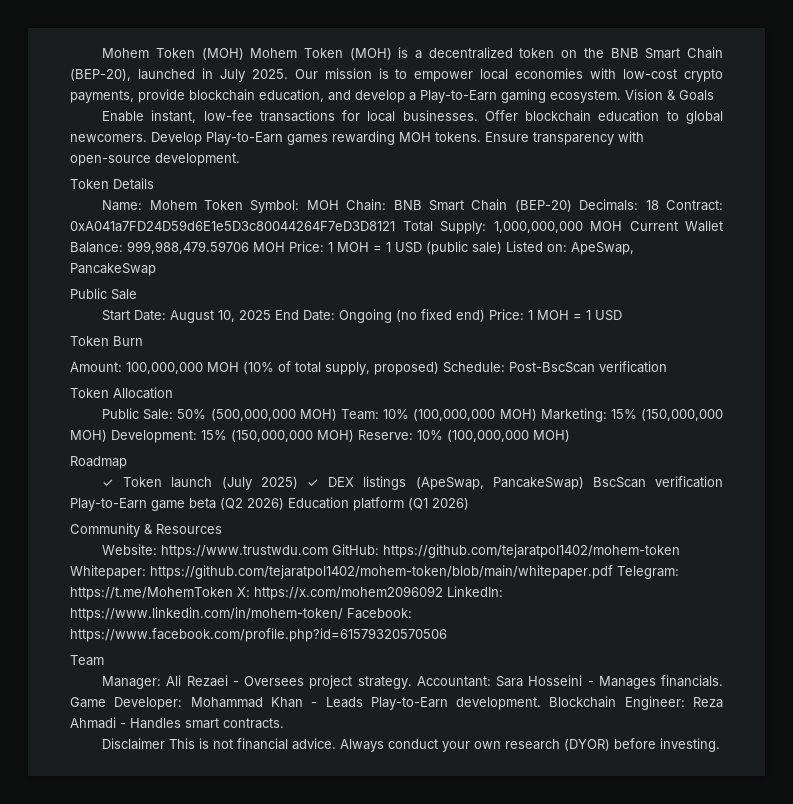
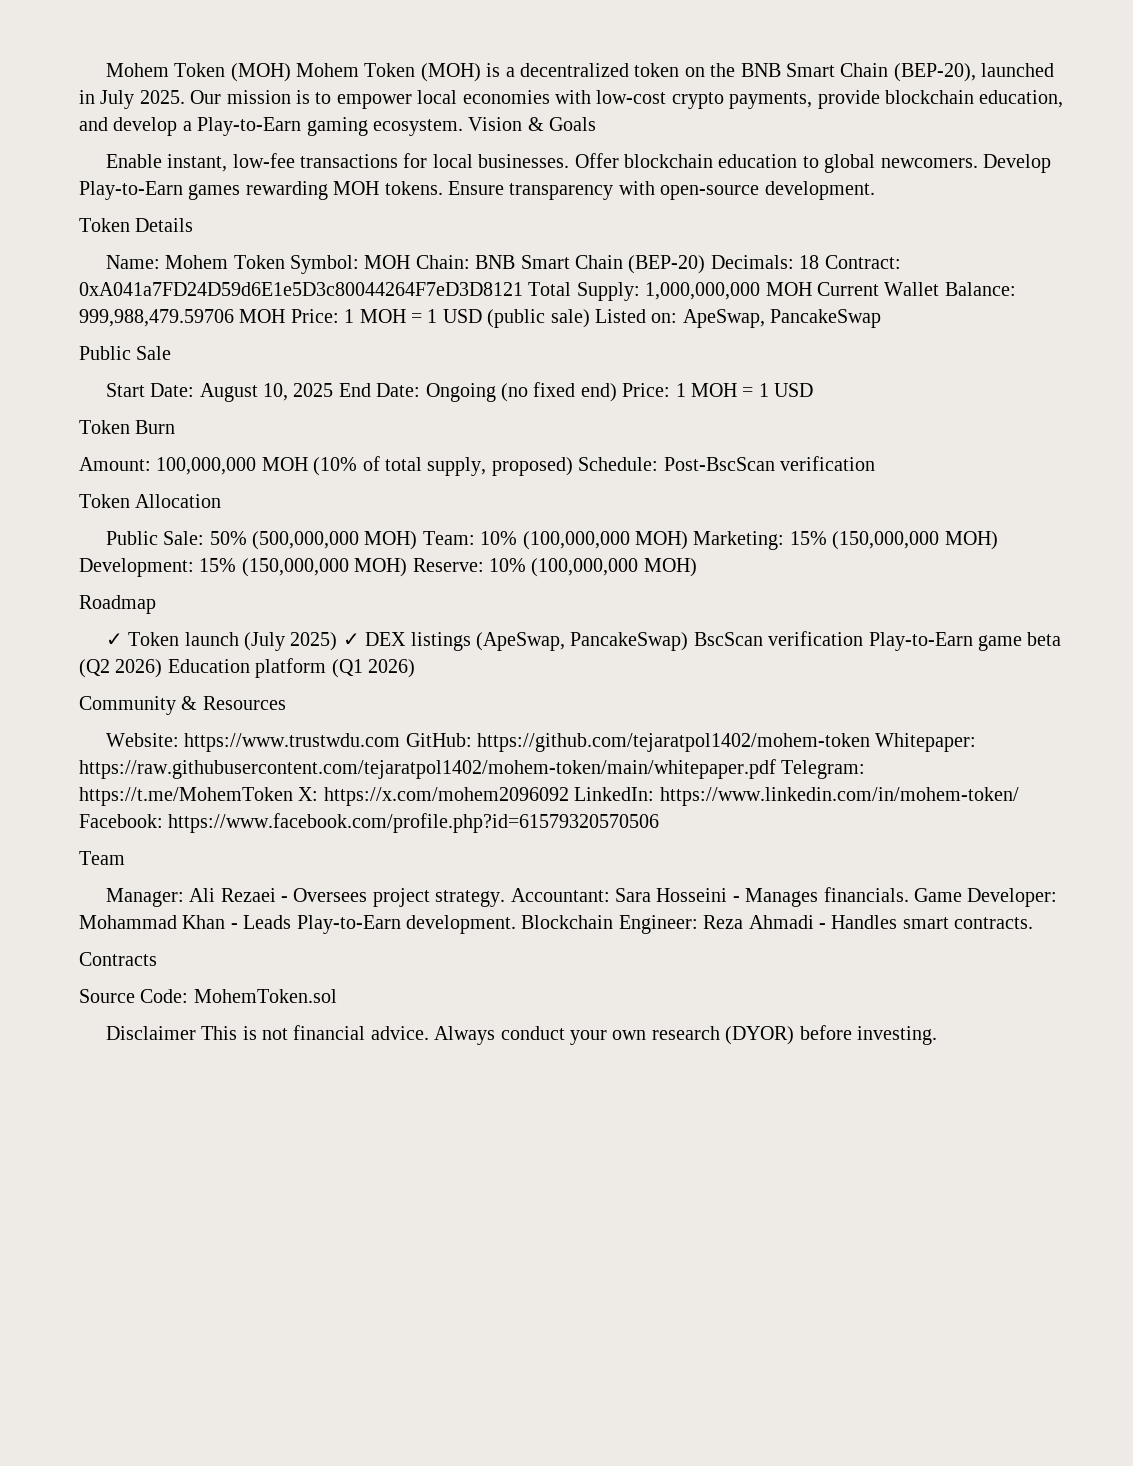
- Website: https://www.trustwdu.com GitHub: https://github.com/tejaratpol1402/mohem-token Whitepaper: https://github.com/tejaratpol1402/mohem-token/blob/main/whitepaper.pdf Telegram: https://t.me/MohemToken X: https://x.com/mohem2096092 LinkedIn: https://www.linkedin.com/in/mohem-token/ Facebook: https://www.facebook.com/profile.php?id=61579320570506
+ Website: https://www.trustwdu.com GitHub: https://github.com/tejaratpol1402/mohem-token Whitepaper: https://raw.githubusercontent.com/tejaratpol1402/mohem-token/main/whitepaper.pdf Telegram: https://t.me/MohemToken X: https://x.com/mohem2096092 LinkedIn: https://www.linkedin.com/in/mohem-token/ Facebook: https://www.facebook.com/profile.php?id=61579320570506
+ Contracts
+ Source Code: MohemToken.sol

